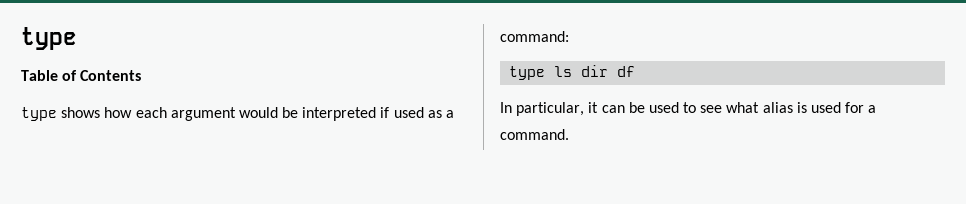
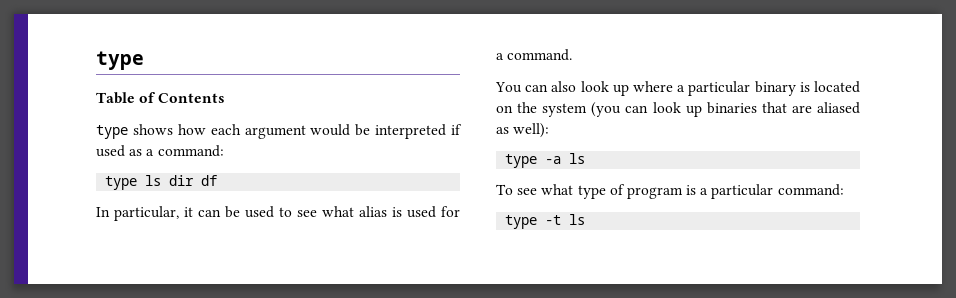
+ You can also look up where a particular binary is located on the system (you can look up binaries that are aliased as well):
+ type -a ls
+ To see what type of program is a particular command:
+ type -t ls

